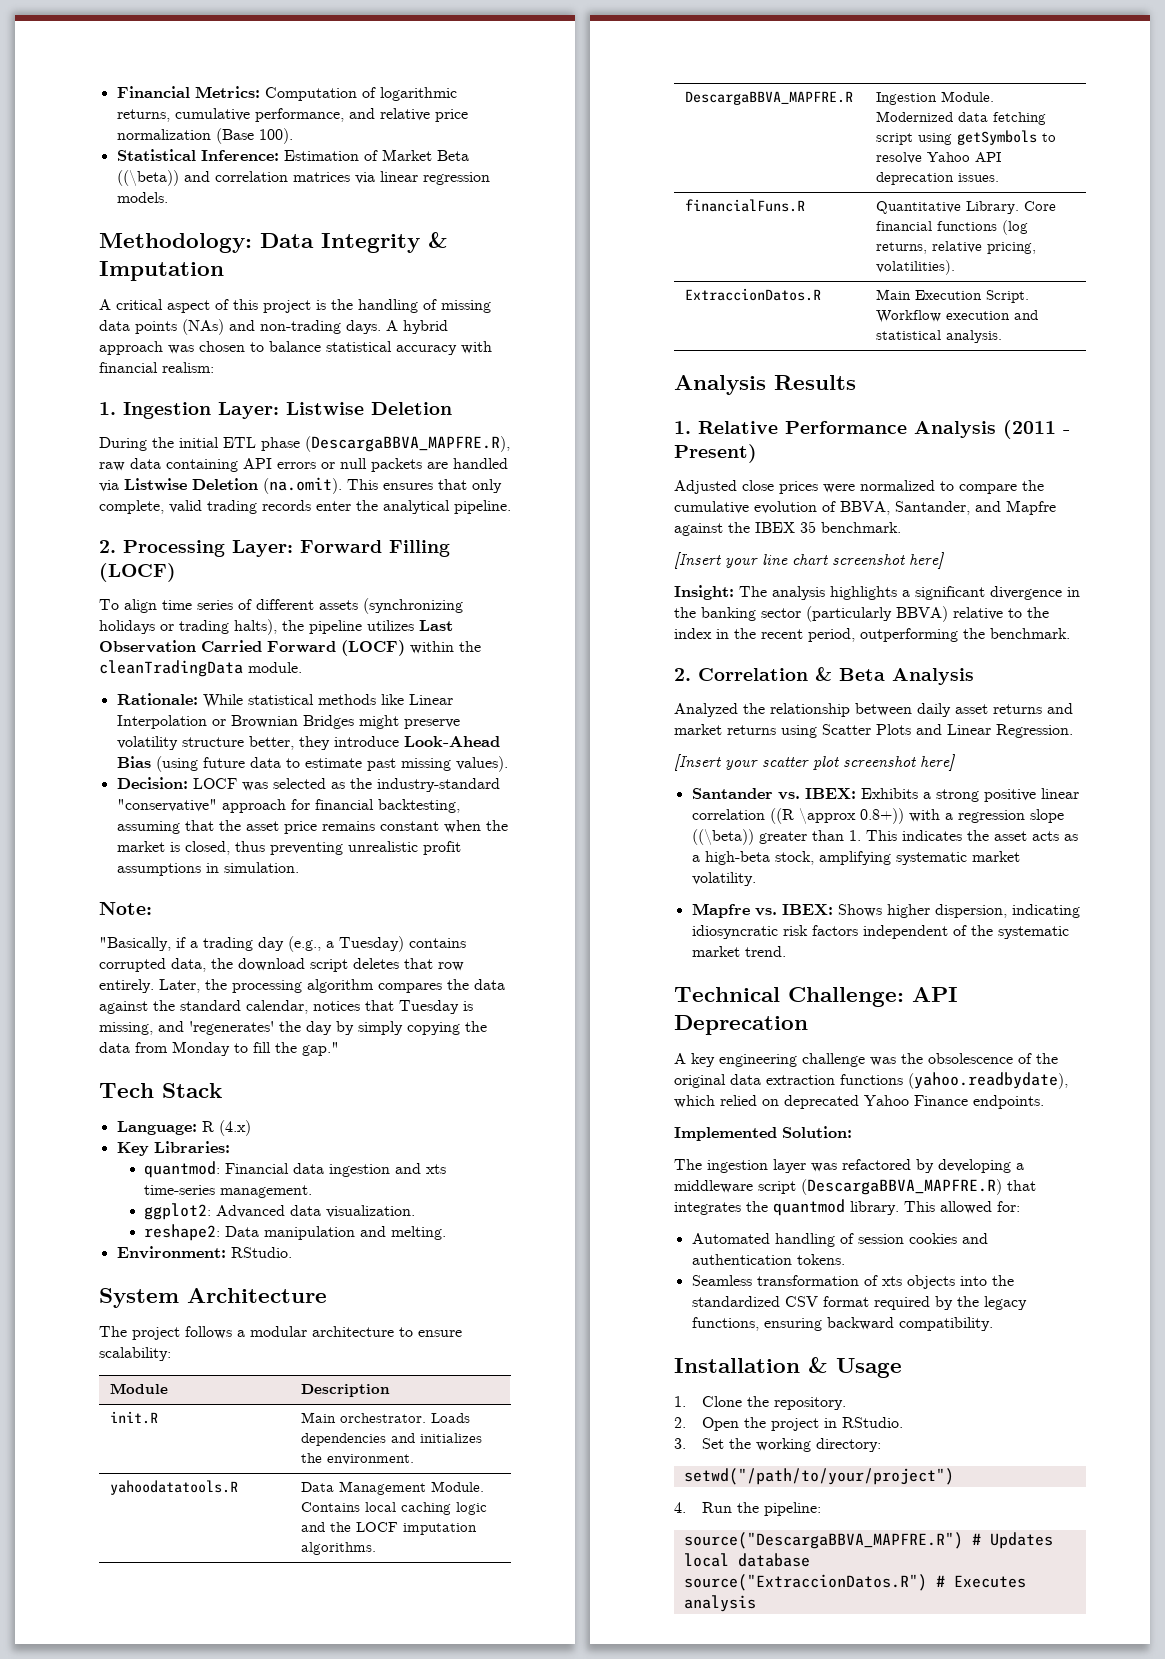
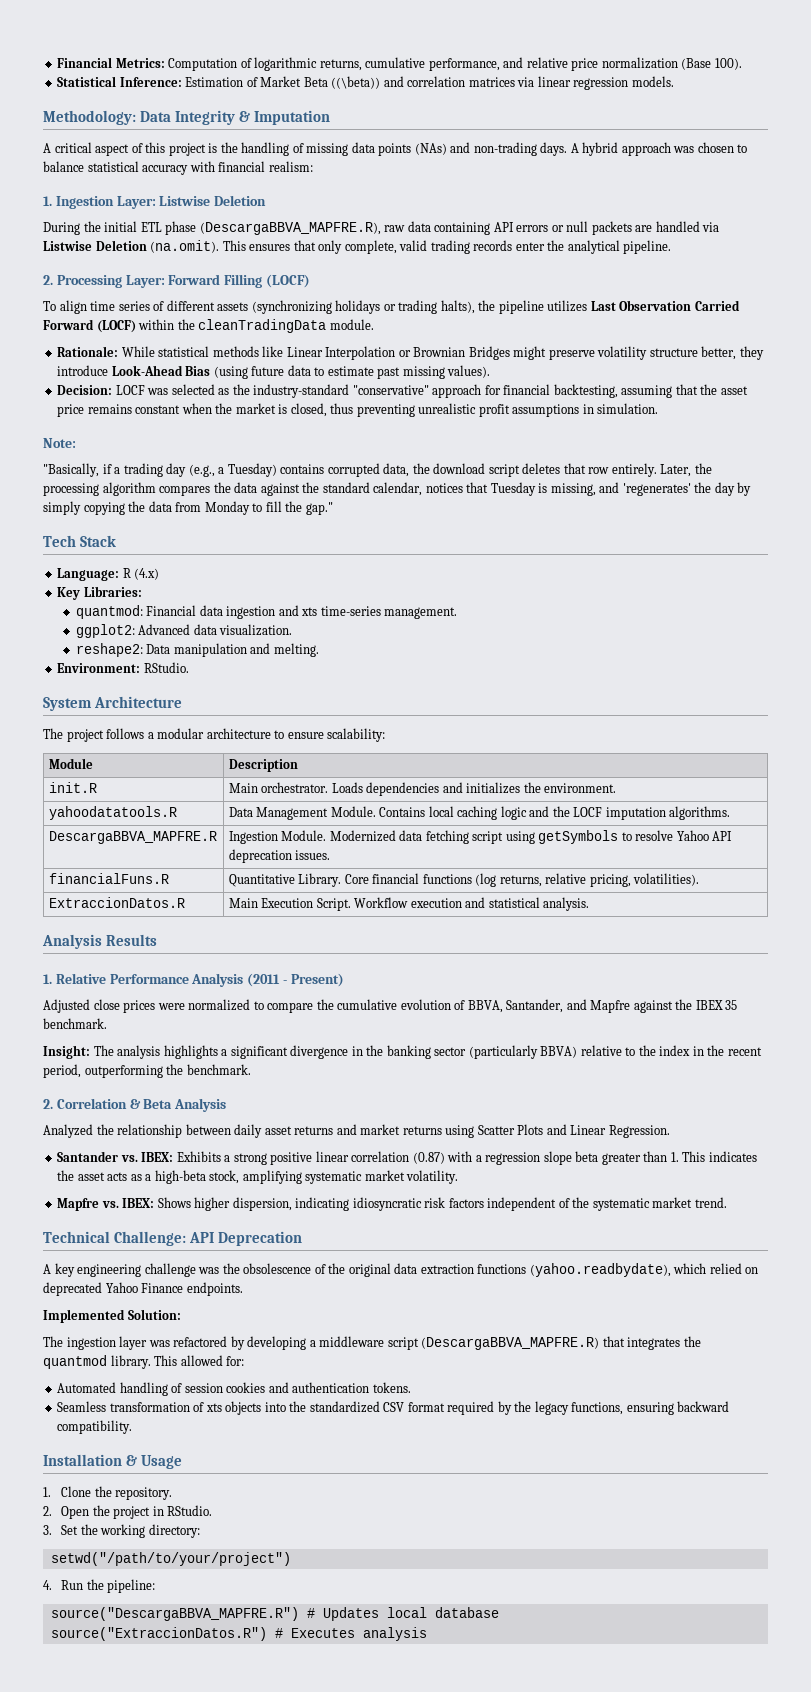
- [Insert your line chart screenshot here]
- [Insert your scatter plot screenshot here]
- Santander vs. IBEX: Exhibits a strong positive linear correlation ((R \approx 0.8+)) with a regression slope ((\beta)) greater than 1. This indicates the asset acts as a high-beta stock, amplifying systematic market volatility.
+ Santander vs. IBEX: Exhibits a strong positive linear correlation (0.87) with a regression slope beta greater than 1. This indicates the asset acts as a high-beta stock, amplifying systematic market volatility.

